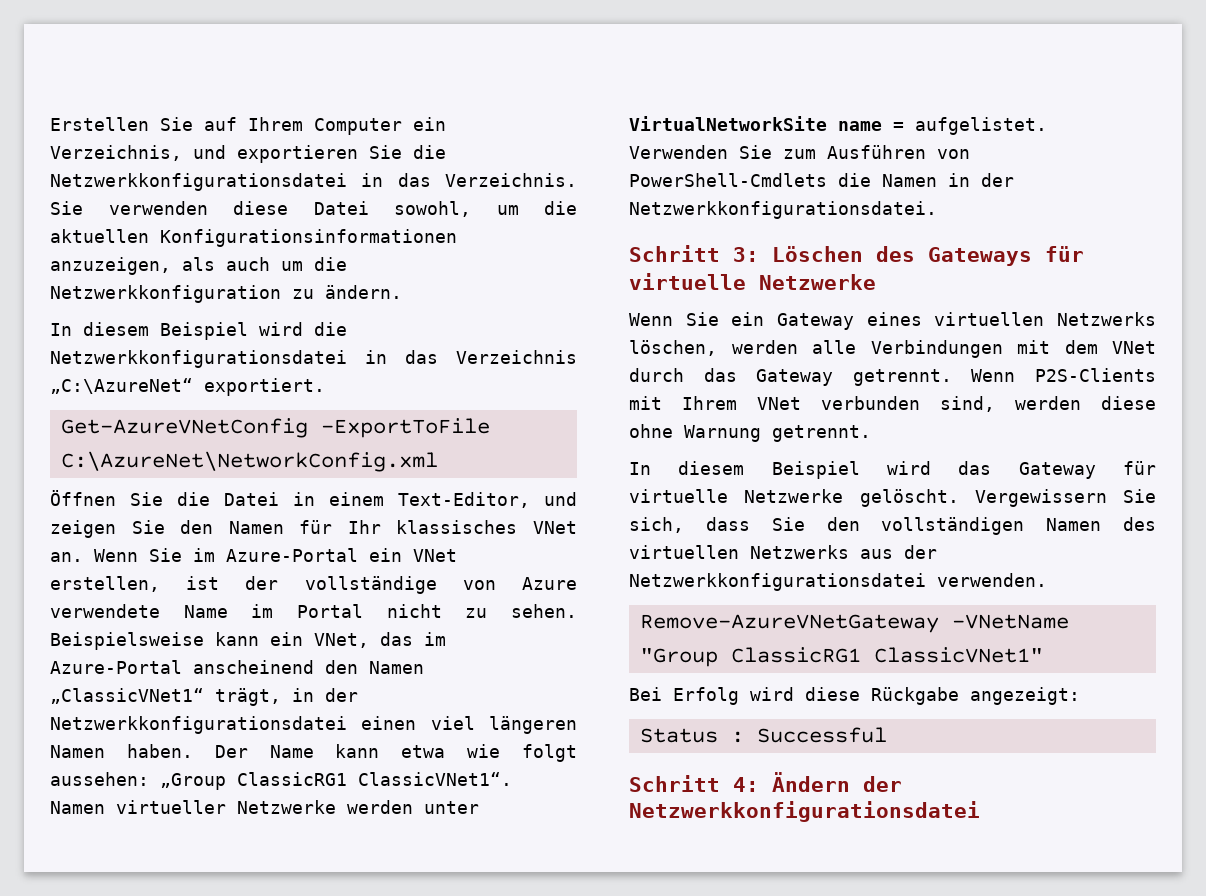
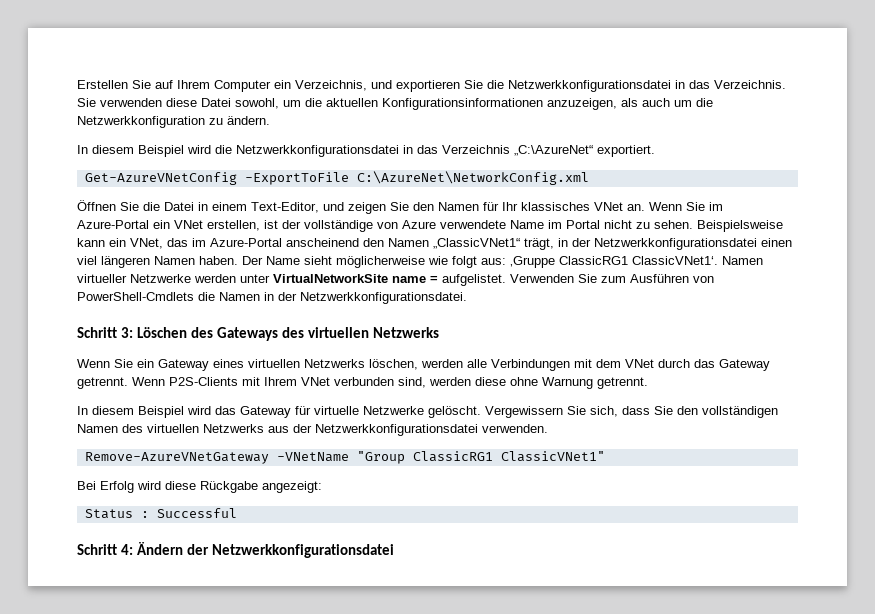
- Der Name kann etwa wie folgt aussehen: „Group ClassicRG1 ClassicVNet1“.
+ Der Name sieht möglicherweise wie folgt aus: ‚Gruppe ClassicRG1 ClassicVNet1‘.
- Schritt 3: Löschen des Gateways für virtuelle Netzwerke
+ Schritt 3: Löschen des Gateways des virtuellen Netzwerks

